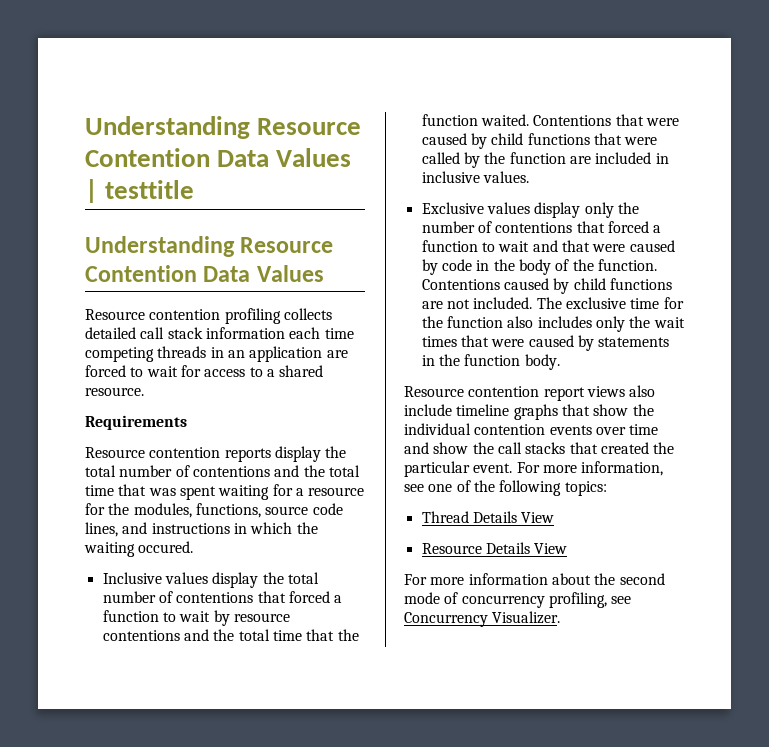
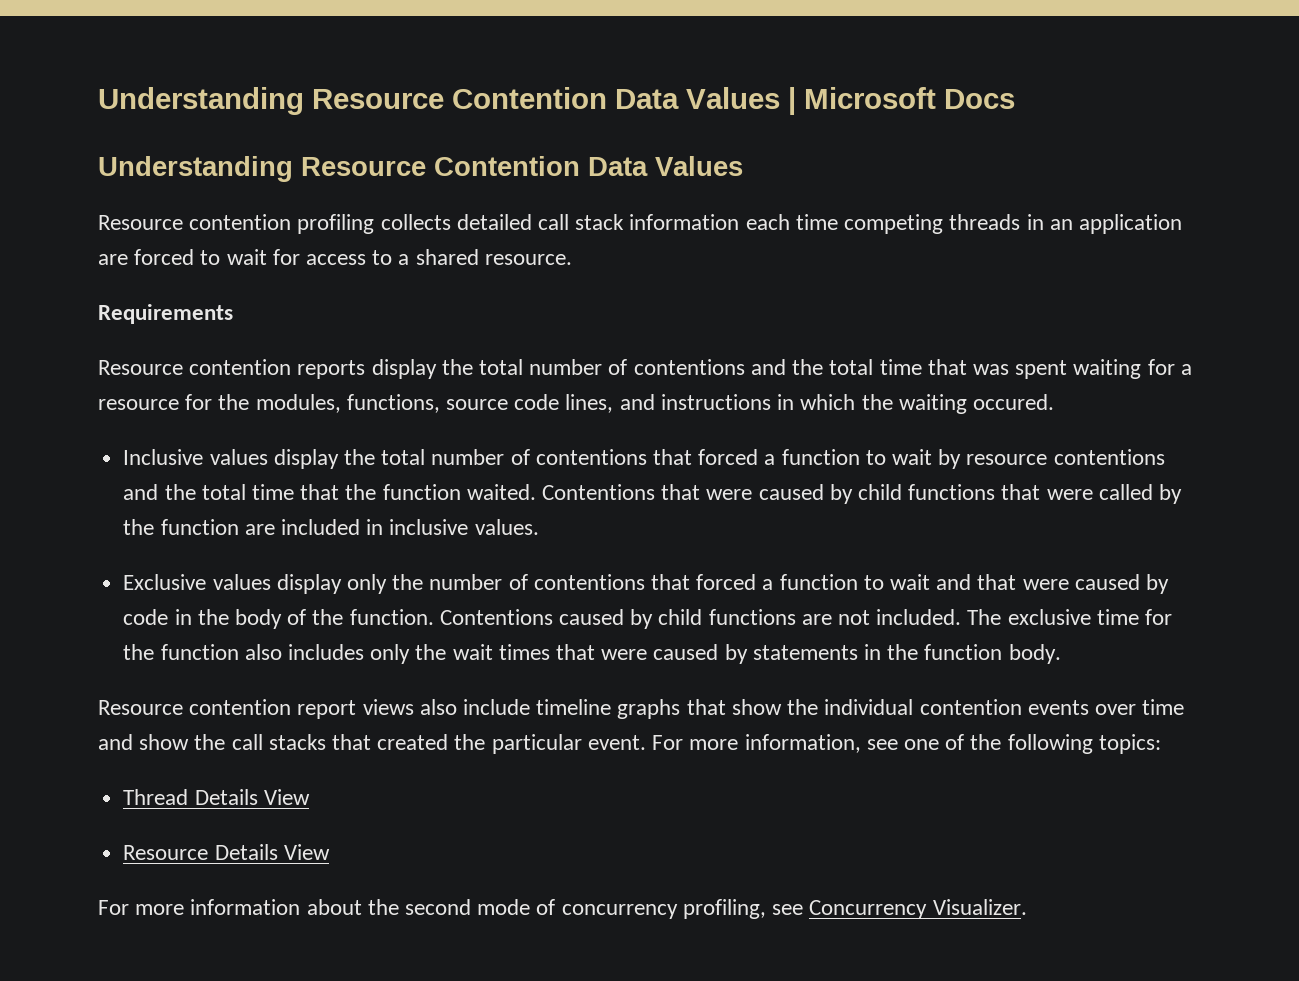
- Understanding Resource Contention Data Values | testtitle
+ Understanding Resource Contention Data Values | Microsoft Docs

